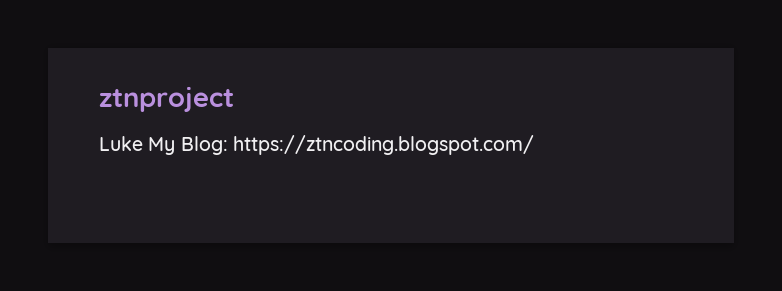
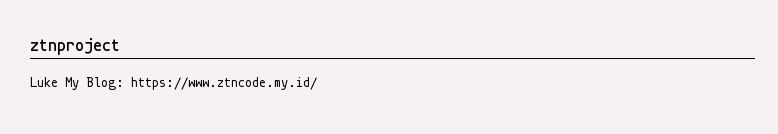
- Luke My Blog: https://ztncoding.blogspot.com/
+ Luke My Blog: https://www.ztncode.my.id/

